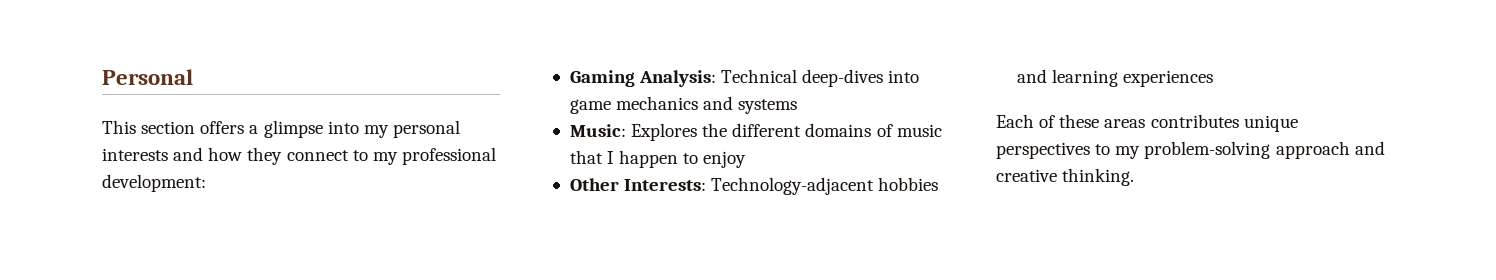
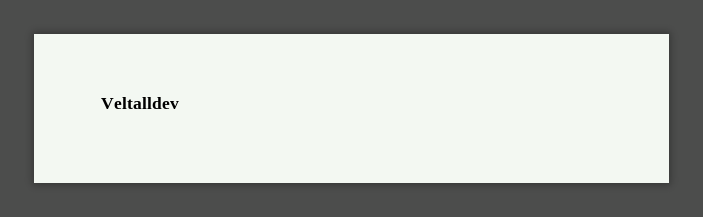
- Personal
- This section offers a glimpse into my personal interests and how they connect to my professional development:
- Gaming Analysis: Technical deep-dives into game mechanics and systems
- Music: Explores the different domains of music that I happen to enjoy
- Other Interests: Technology-adjacent hobbies and learning experiences
- Each of these areas contributes unique perspectives to my problem-solving approach and creative thinking.
+ Veltalldev

